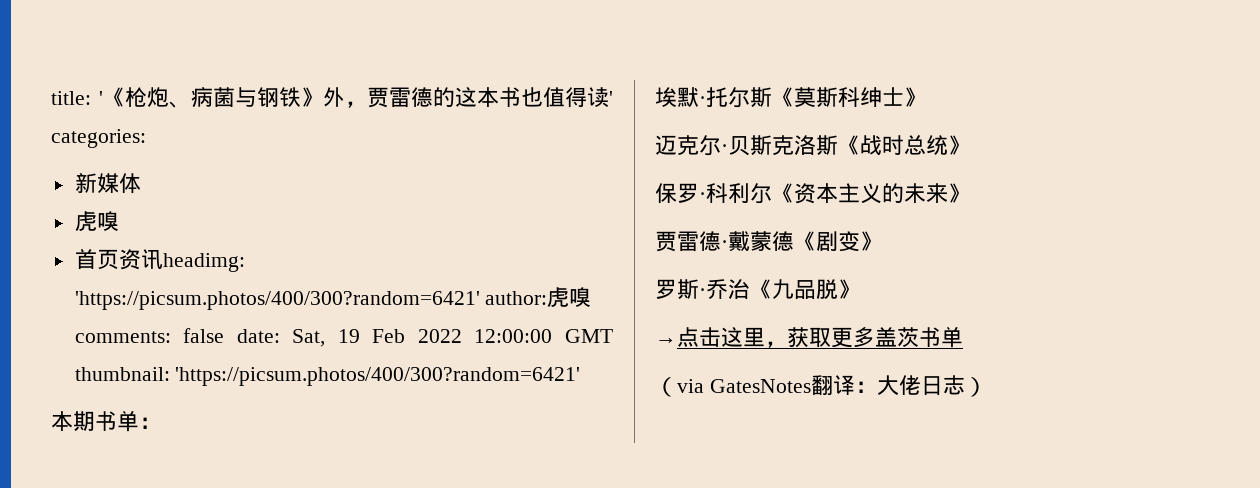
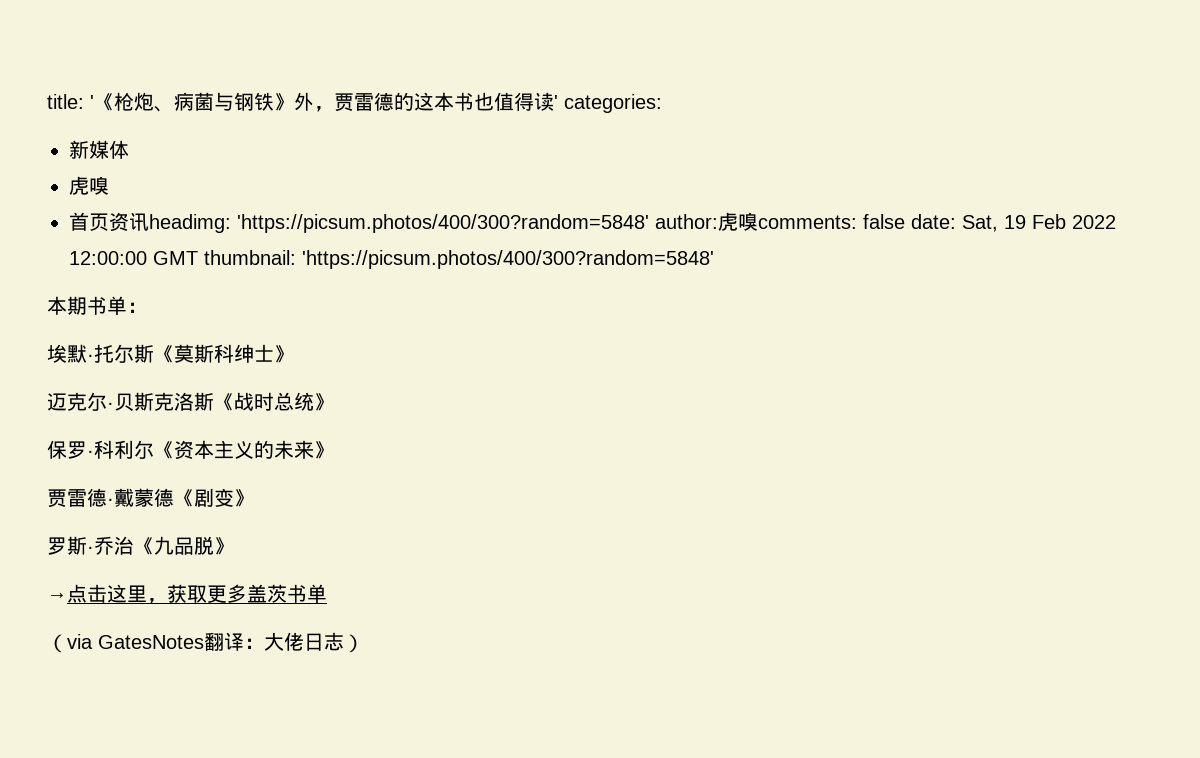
- 首页资讯headimg: 'https://picsum.photos/400/300?random=6421' author:虎嗅comments: false date: Sat, 19 Feb 2022 12:00:00 GMT thumbnail: 'https://picsum.photos/400/300?random=6421'
+ 首页资讯headimg: 'https://picsum.photos/400/300?random=5848' author:虎嗅comments: false date: Sat, 19 Feb 2022 12:00:00 GMT thumbnail: 'https://picsum.photos/400/300?random=5848'

